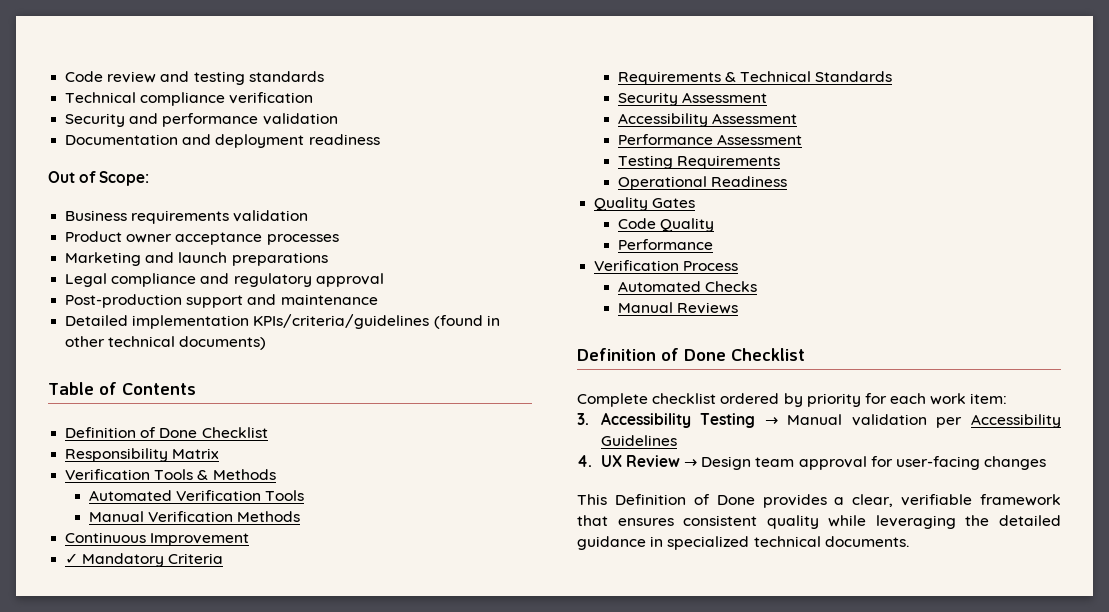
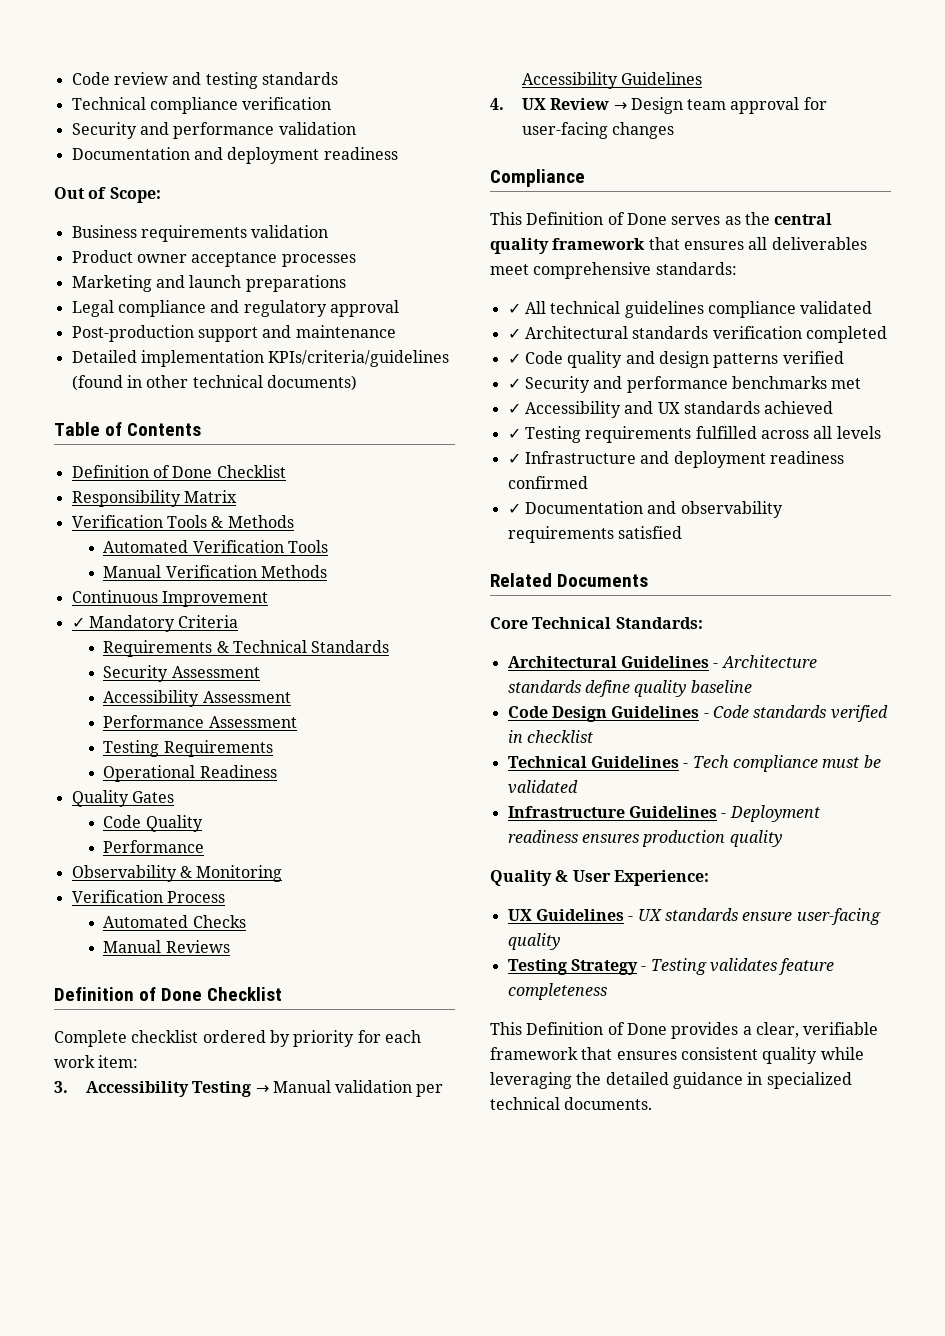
+ Observability & Monitoring
+ Compliance
+ This Definition of Done serves as the central quality framework that ensures all deliverables meet comprehensive standards:
+ ✓ All technical guidelines compliance validated
+ ✓ Architectural standards verification completed
+ ✓ Code quality and design patterns verified
+ ✓ Security and performance benchmarks met
+ ✓ Accessibility and UX standards achieved
+ ✓ Testing requirements fulfilled across all levels
+ ✓ Infrastructure and deployment readiness confirmed
+ ✓ Documentation and observability requirements satisfied
+ Related Documents
+ Core Technical Standards:
+ Architectural Guidelines - Architecture standards define quality baseline
+ Code Design Guidelines - Code standards verified in checklist
+ Technical Guidelines - Tech compliance must be validated
+ Infrastructure Guidelines - Deployment readiness ensures production quality
+ Quality & User Experience:
+ UX Guidelines - UX standards ensure user-facing quality
+ Testing Strategy - Testing validates feature completeness

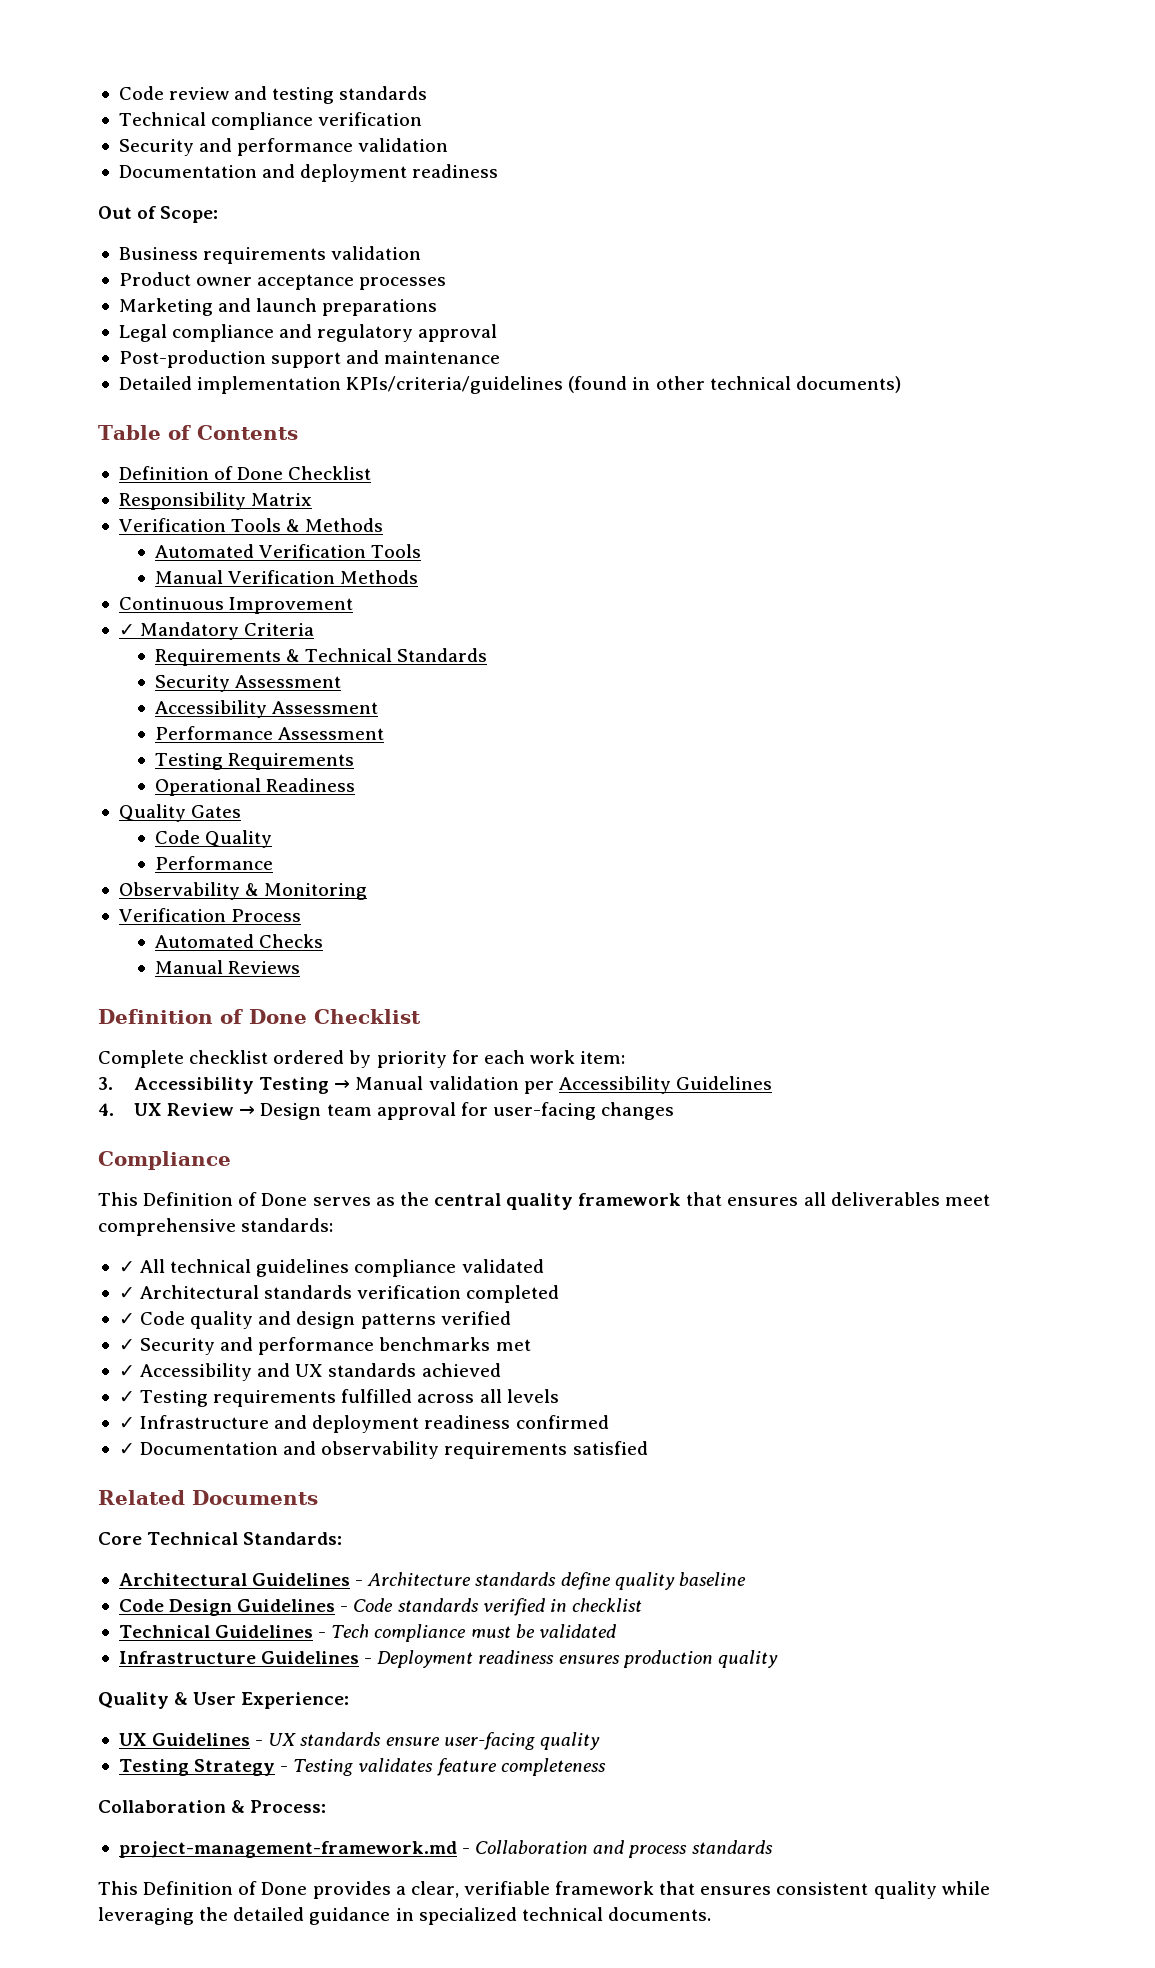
+ Collaboration & Process:
+ project-management-framework.md - Collaboration and process standards

